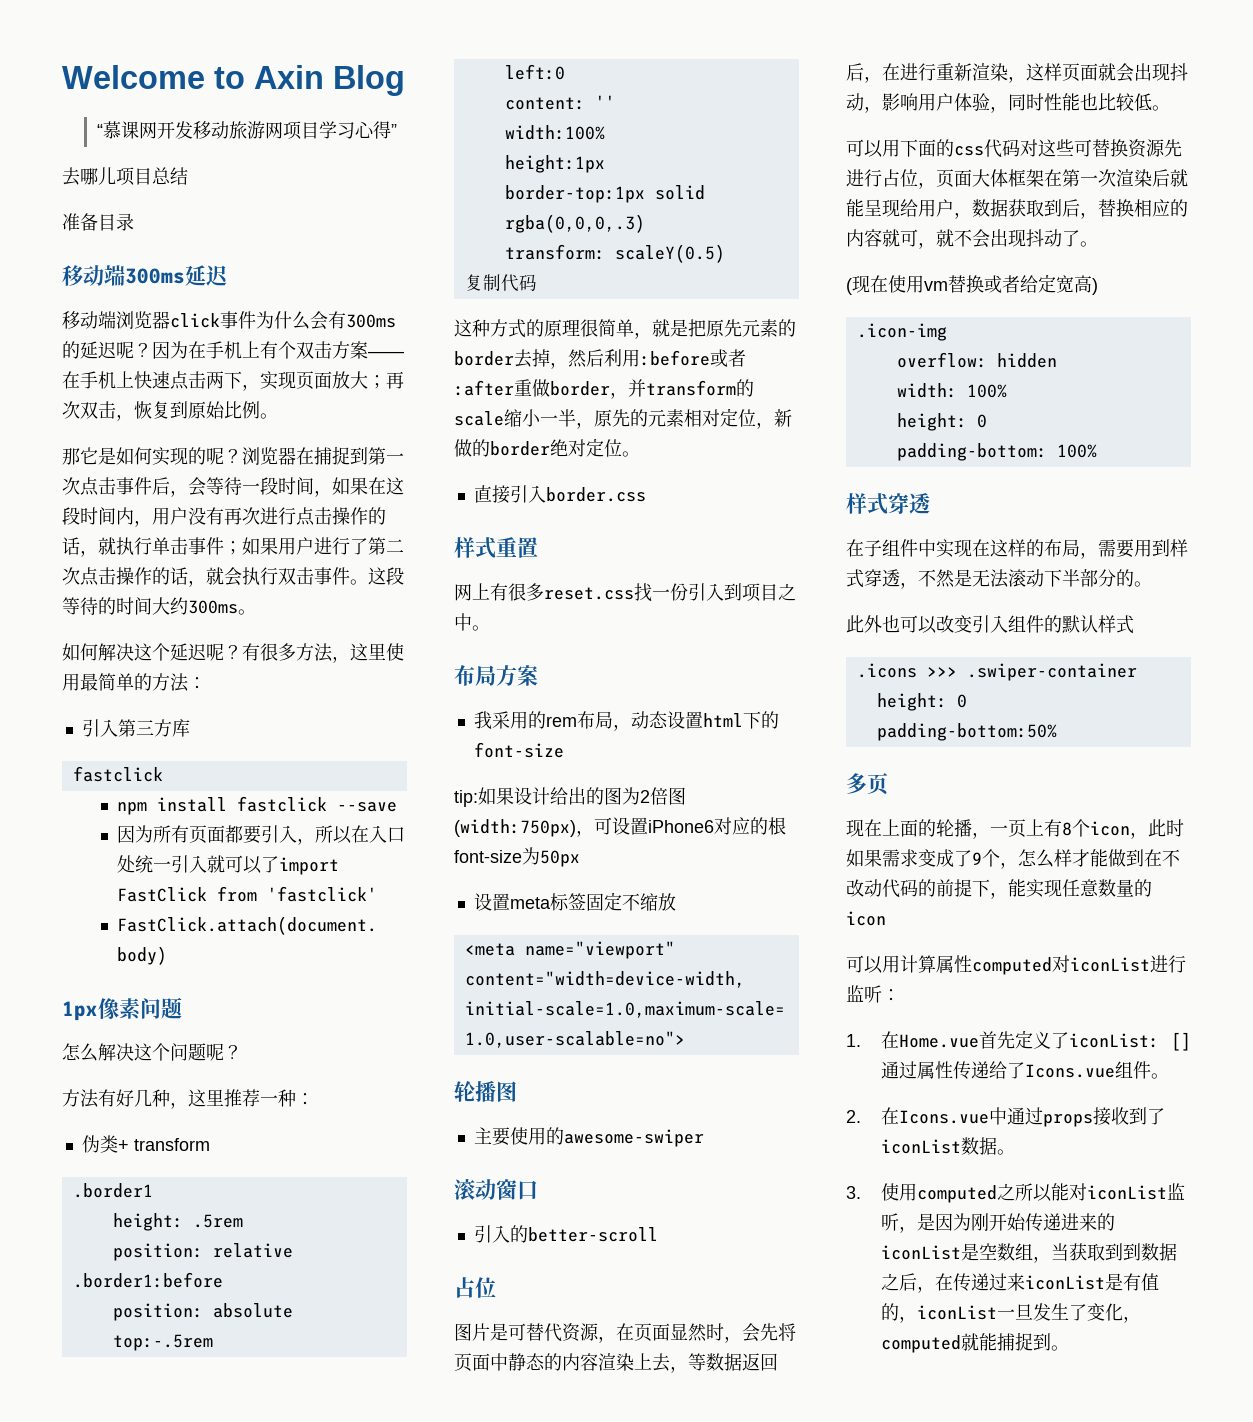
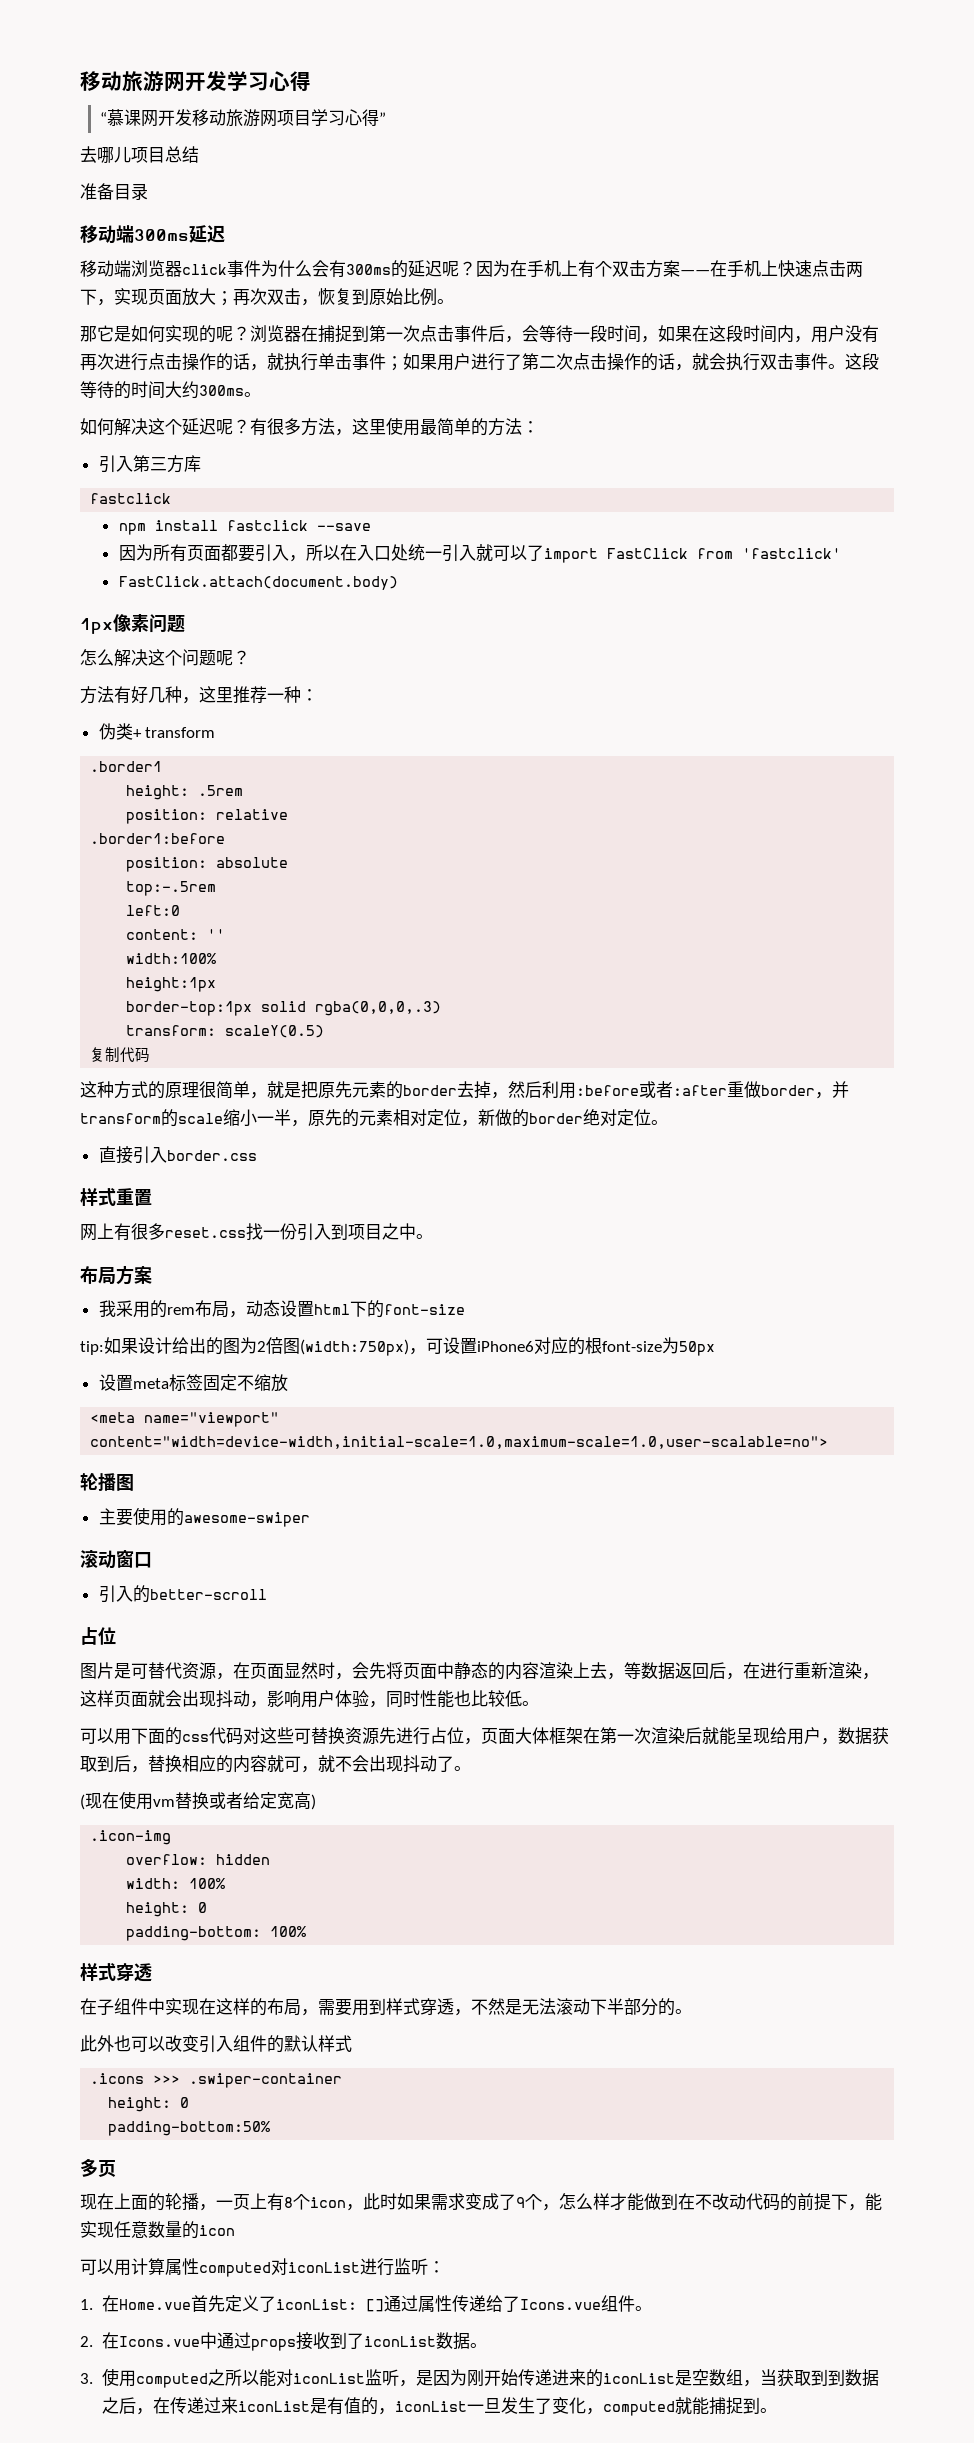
- Welcome to Axin Blog
+ 移动旅游网开发学习心得

